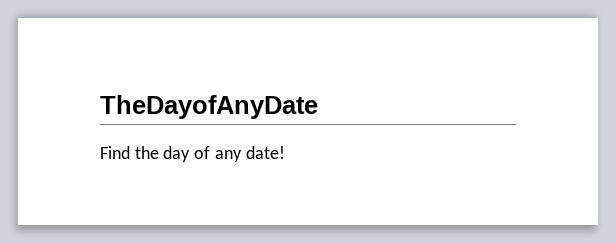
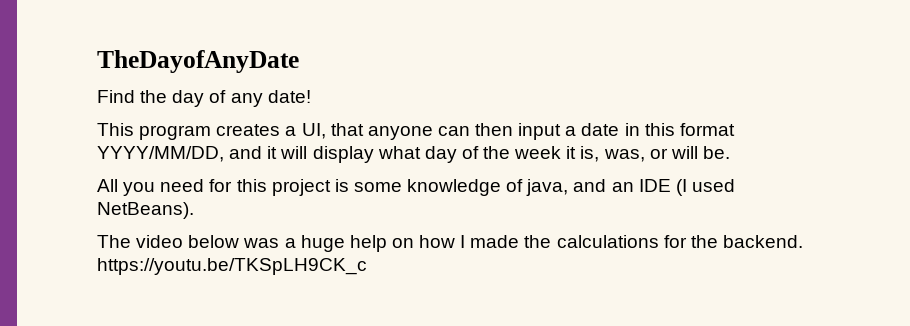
+ This program creates a UI, that anyone can then input a date in this format YYYY/MM/DD, and it will display what day of the week it is, was, or will be.
+ All you need for this project is some knowledge of java, and an IDE (I used NetBeans).
+ The video below was a huge help on how I made the calculations for the backend. https://youtu.be/TKSpLH9CK_c

